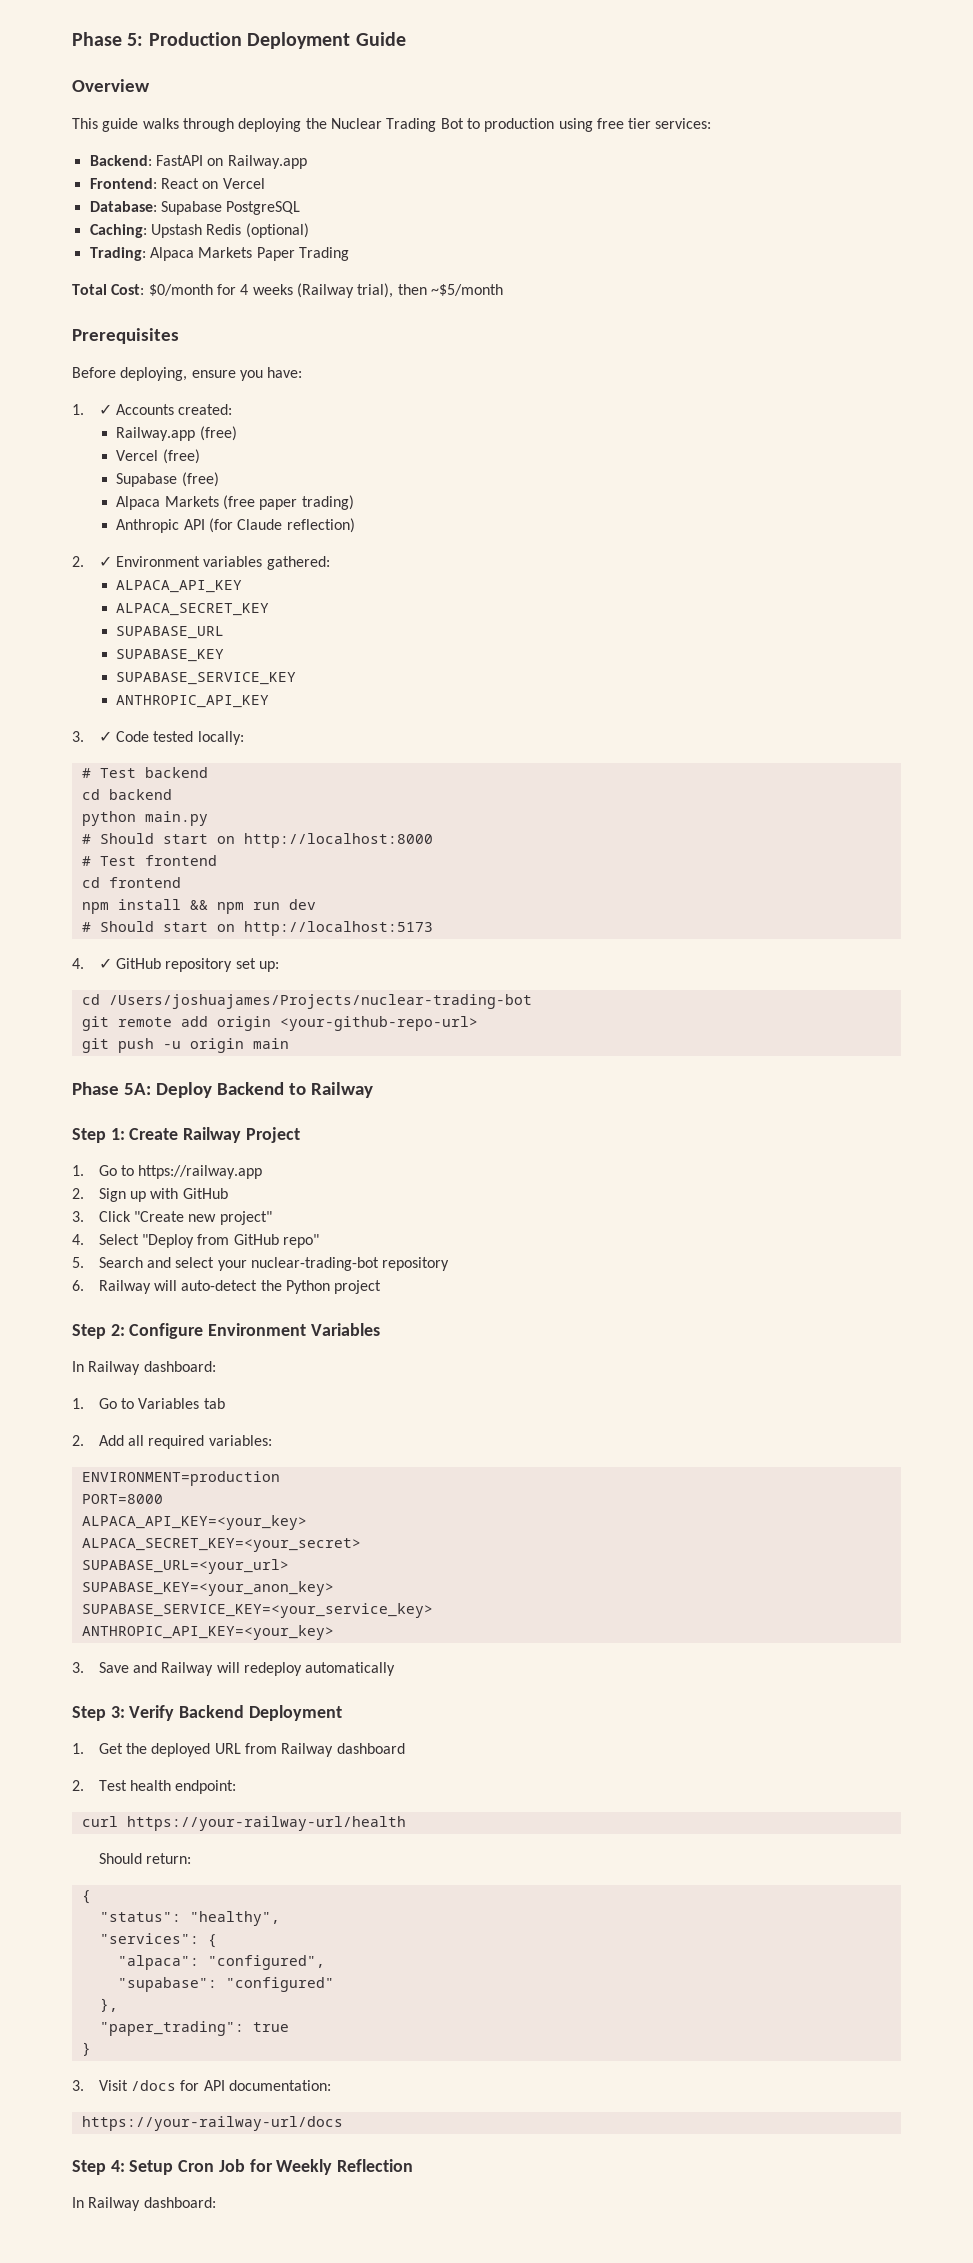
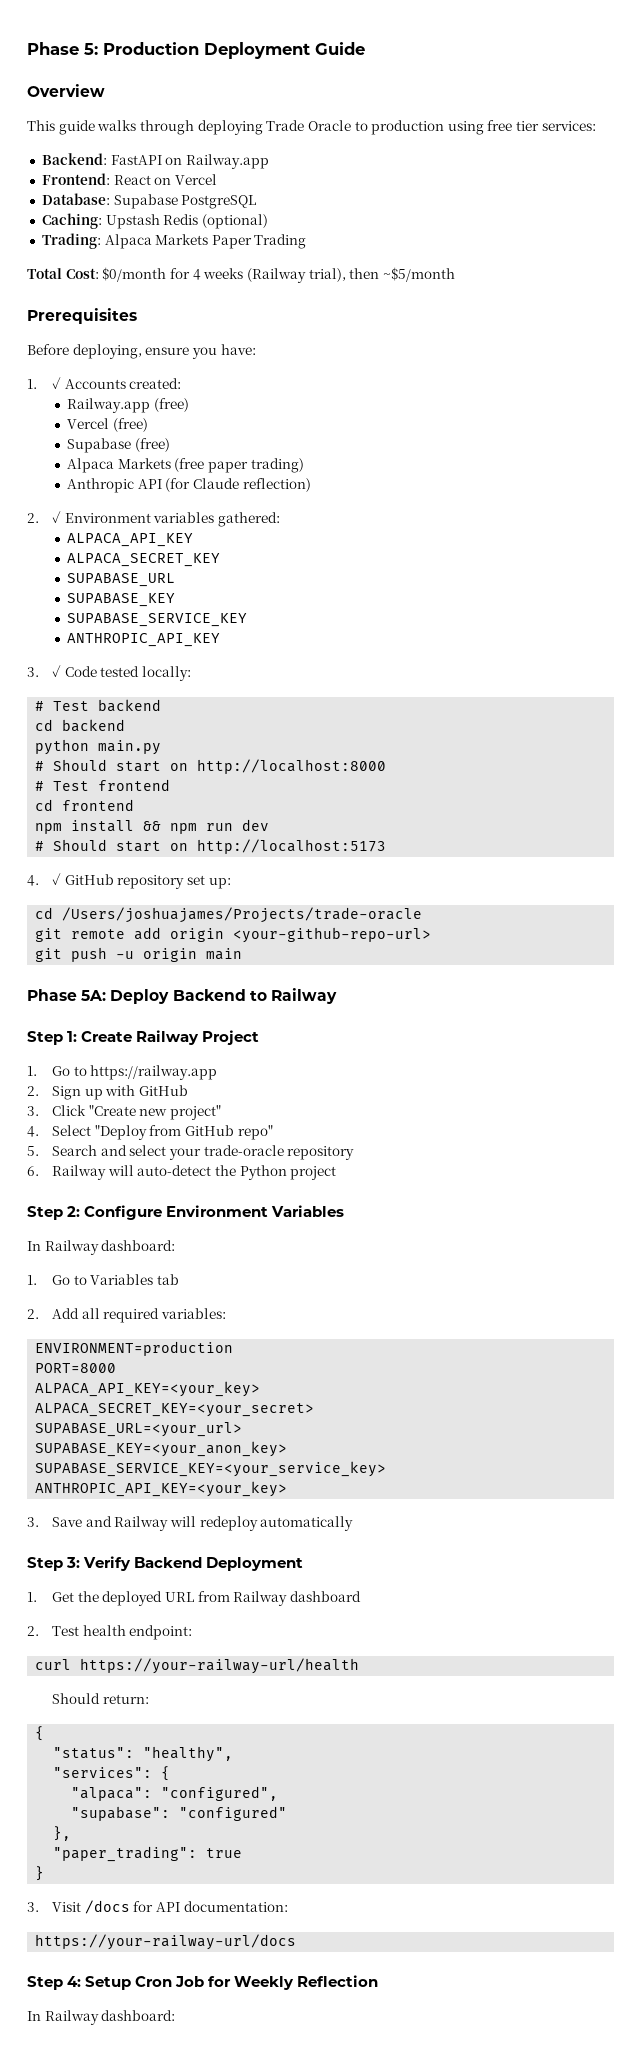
- This guide walks through deploying the Nuclear Trading Bot to production using free tier services:
+ This guide walks through deploying Trade Oracle to production using free tier services:
- cd /Users/joshuajames/Projects/nuclear-trading-bot
+ cd /Users/joshuajames/Projects/trade-oracle
- 5. Search and select your nuclear-trading-bot repository
+ 5. Search and select your trade-oracle repository

